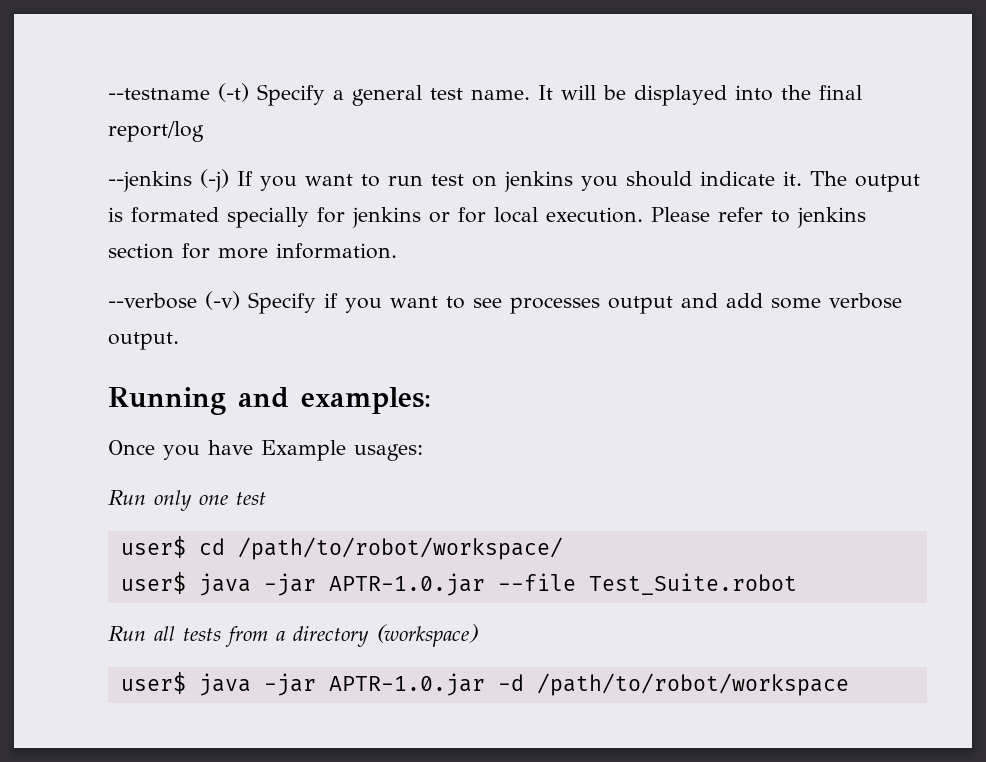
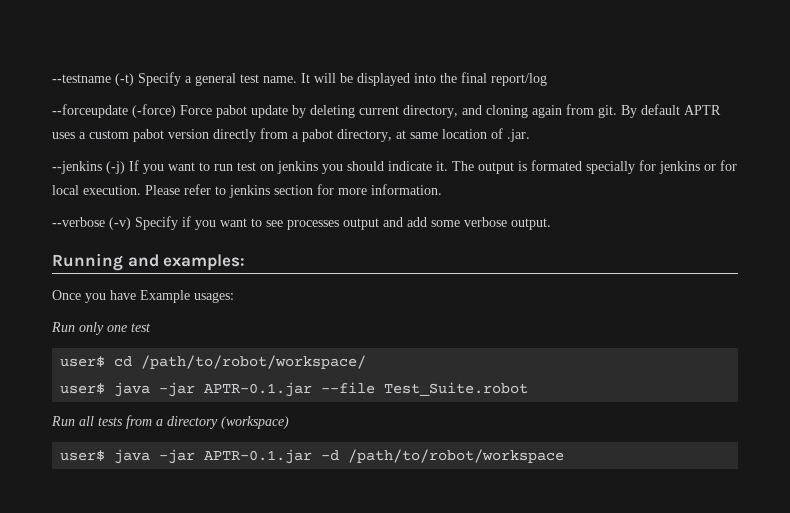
+ --forceupdate (-force) Force pabot update by deleting current directory, and cloning again from git. By default APTR uses a custom pabot version directly from a pabot directory, at same location of .jar.
- user$ java -jar APTR-1.0.jar --file Test_Suite.robot
+ user$ java -jar APTR-0.1.jar --file Test_Suite.robot
- user$ java -jar APTR-1.0.jar -d /path/to/robot/workspace
+ user$ java -jar APTR-0.1.jar -d /path/to/robot/workspace

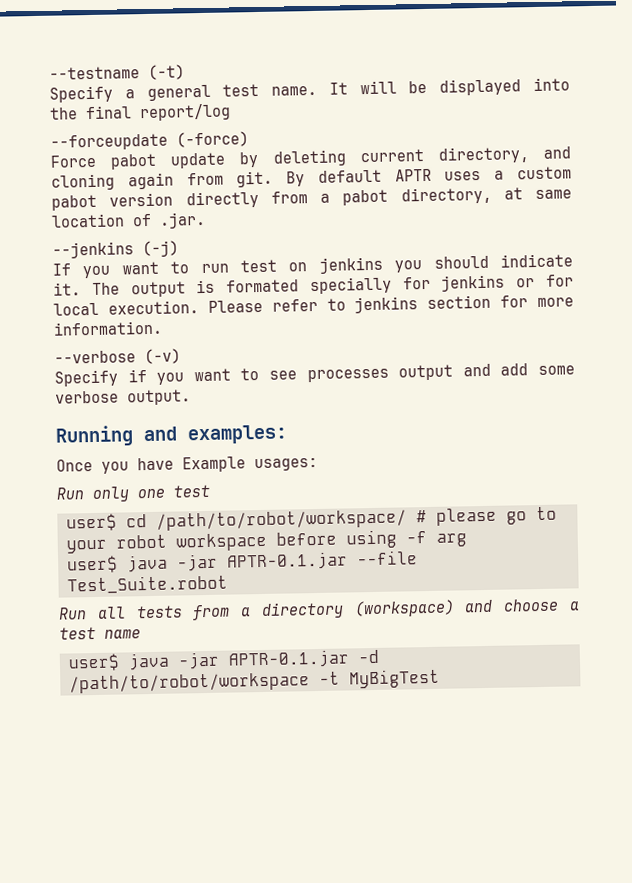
- --testname (-t) Specify a general test name.
+ --testname (-t)
+ Specify a general test name.
- --forceupdate (-force) Force pabot update by deleting current directory, and cloning again from git.
+ --forceupdate (-force)
+ Force pabot update by deleting current directory, and cloning again from git.
- --jenkins (-j) If you want to run test on jenkins you should indicate it.
+ --jenkins (-j)
+ If you want to run test on jenkins you should indicate it.
- --verbose (-v) Specify if you want to see processes output and add some verbose output.
+ --verbose (-v)
+ Specify if you want to see processes output and add some verbose output.
- user$ cd /path/to/robot/workspace/
+ user$ cd /path/to/robot/workspace/ # please go to your robot workspace before using -f arg
- Run all tests from a directory (workspace)
+ Run all tests from a directory (workspace) and choose a test name
- user$ java -jar APTR-0.1.jar -d /path/to/robot/workspace
+ user$ java -jar APTR-0.1.jar -d /path/to/robot/workspace -t MyBigTest

